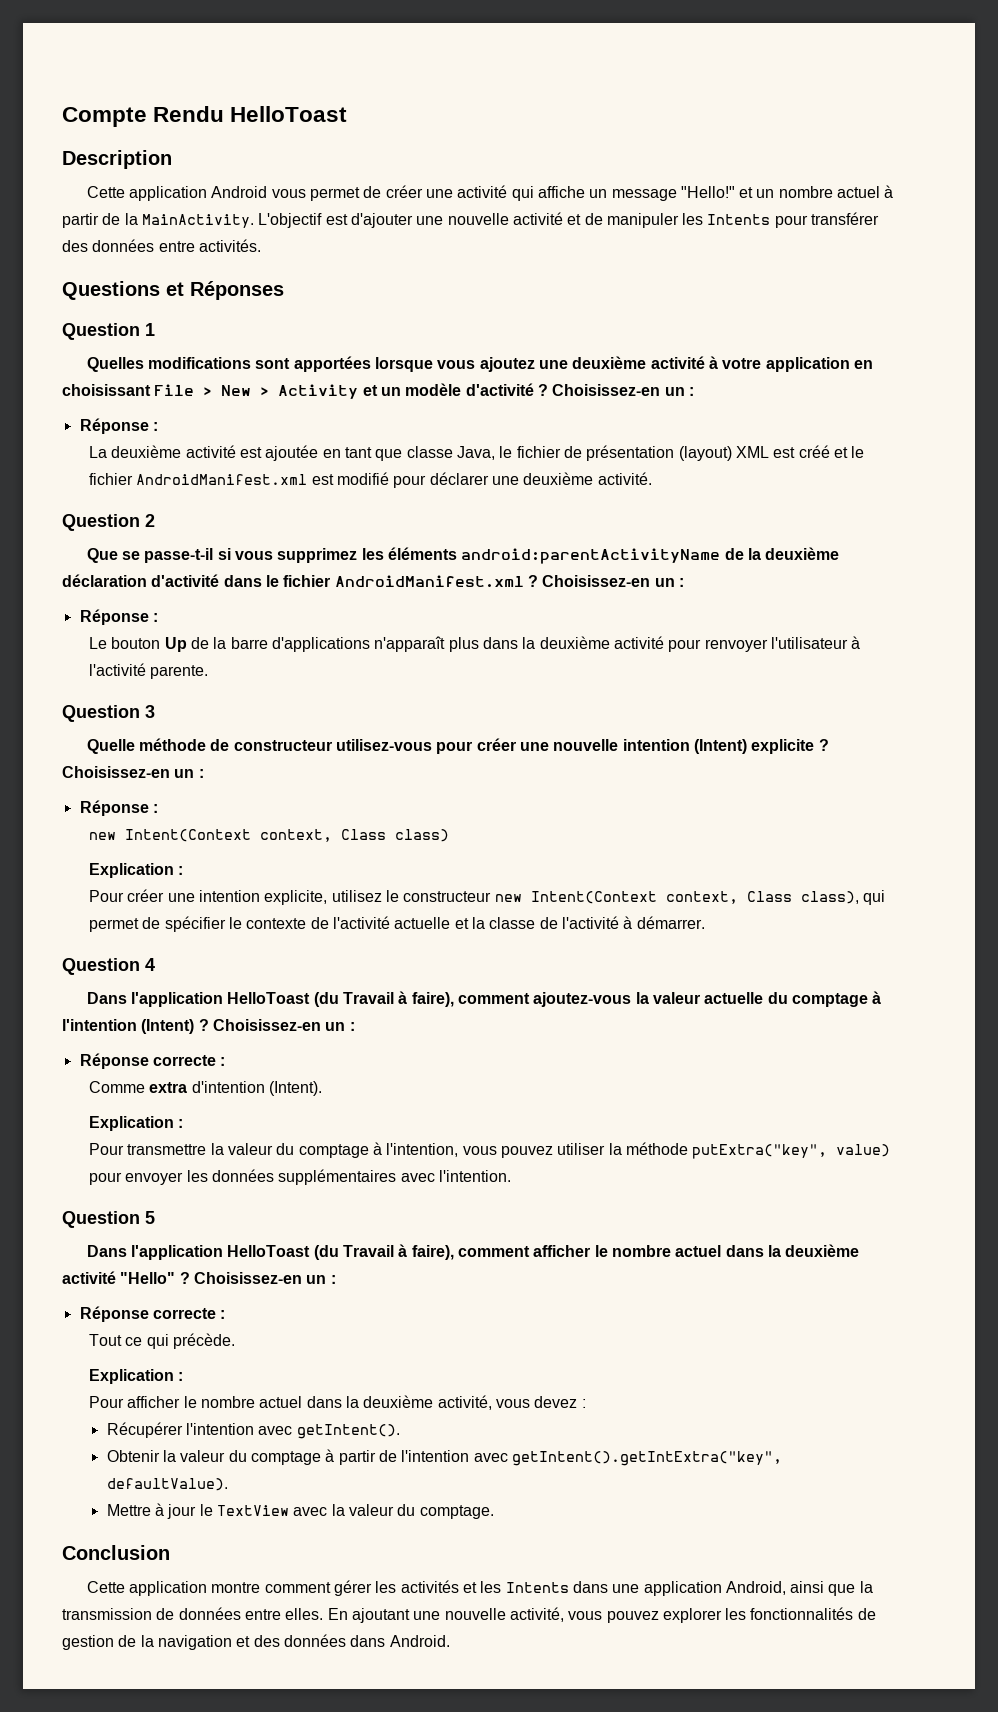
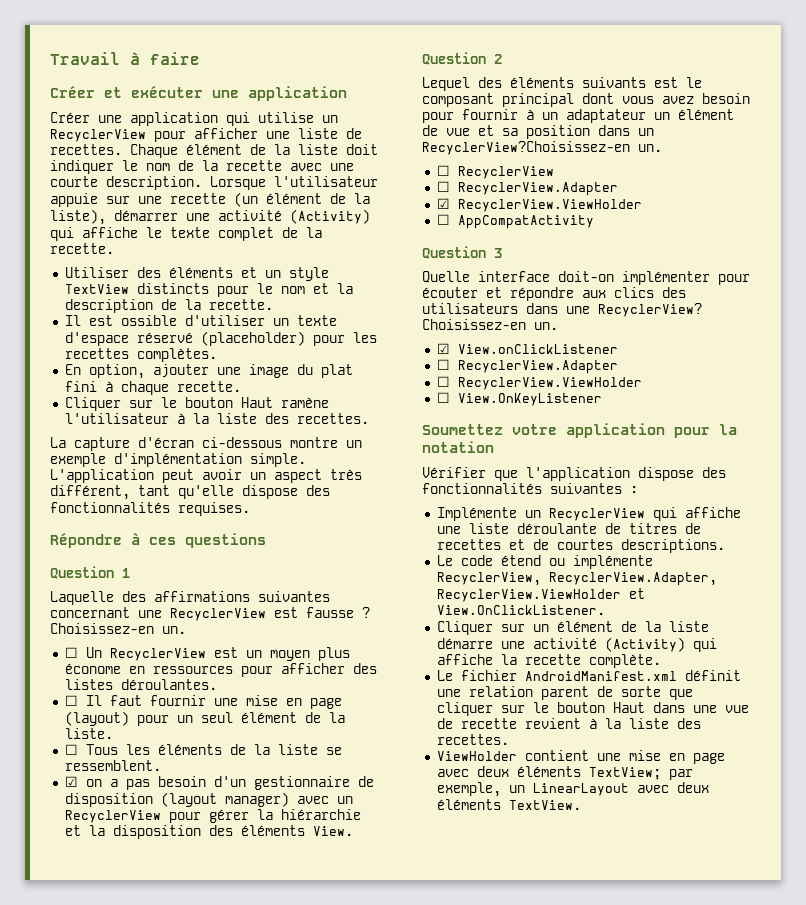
- Compte Rendu HelloToast
- Description
- Cette application Android vous permet de créer une activité qui affiche un message "Hello!" et un nombre actuel à partir de la MainActivity. L'objectif est d'ajouter une nouvelle activité et de manipuler les Intents pour transférer des données entre activités.
- Questions et Réponses
+ Travail à faire
+ Créer et exécuter une application
+ Créer une application qui utilise un RecyclerView pour afficher une liste de recettes. Chaque élément de la liste doit indiquer le nom de la recette avec une courte description. Lorsque l'utilisateur appuie sur une recette (un élément de la liste), démarrer une activité (Activity) qui affiche le texte complet de la recette.
+ Utiliser des éléments et un style TextView distincts pour le nom et la description de la recette.
+ Il est ossible d'utiliser un texte d'espace réservé (placeholder) pour les recettes complètes.
+ En option, ajouter une image du plat fini à chaque recette.
+ Cliquer sur le bouton Haut ramène l'utilisateur à la liste des recettes.
+ La capture d'écran ci-dessous montre un exemple d'implémentation simple. L'application peut avoir un aspect très différent, tant qu'elle dispose des fonctionnalités requises.
+ Répondre à ces questions
  Question 1
- Quelles modifications sont apportées lorsque vous ajoutez une deuxième activité à votre application en choisissant File > New > Activity et un modèle d'activité ? Choisissez-en un :
- Réponse :
- La deuxième activité est ajoutée en tant que classe Java, le fichier de présentation (layout) XML est créé et le fichier AndroidManifest.xml est modifié pour déclarer une deuxième activité.
+ Laquelle des affirmations suivantes concernant une RecyclerView est fausse ? Choisissez-en un.
+ ☐ Un RecyclerView est un moyen plus économe en ressources pour afficher des listes déroulantes.
+ ☐ Il faut fournir une mise en page (layout) pour un seul élément de la liste.
+ ☐ Tous les éléments de la liste se ressemblent.
+ ☑ on a pas besoin d'un gestionnaire de disposition (layout manager) avec un RecyclerView pour gérer la hiérarchie et la disposition des éléments View.
  Question 2
- Que se passe-t-il si vous supprimez les éléments android:parentActivityName de la deuxième déclaration d'activité dans le fichier AndroidManifest.xml ? Choisissez-en un :
- Réponse :
- Le bouton Up de la barre d'applications n'apparaît plus dans la deuxième activité pour renvoyer l'utilisateur à l'activité parente.
+ Lequel des éléments suivants est le composant principal dont vous avez besoin pour fournir à un adaptateur un élément de vue et sa position dans un RecyclerView?Choisissez-en un.
+ ☐ RecyclerView
+ ☐ RecyclerView.Adapter
+ ☑ RecyclerView.ViewHolder
+ ☐ AppCompatActivity
  Question 3
- Quelle méthode de constructeur utilisez-vous pour créer une nouvelle intention (Intent) explicite ? Choisissez-en un :
- Réponse :
- new Intent(Context context, Class class)
- Explication :
- Pour créer une intention explicite, utilisez le constructeur new Intent(Context context, Class class), qui permet de spécifier le contexte de l'activité actuelle et la classe de l'activité à démarrer.
- Question 4
- Dans l'application HelloToast (du Travail à faire), comment ajoutez-vous la valeur actuelle du comptage à l'intention (Intent) ? Choisissez-en un :
- Réponse correcte :
- Comme extra d'intention (Intent).
- Explication :
- Pour transmettre la valeur du comptage à l'intention, vous pouvez utiliser la méthode putExtra("key", value) pour envoyer les données supplémentaires avec l'intention.
- Question 5
- Dans l'application HelloToast (du Travail à faire), comment afficher le nombre actuel dans la deuxième activité "Hello" ? Choisissez-en un :
- Réponse correcte :
- Tout ce qui précède.
- Explication :
- Pour afficher le nombre actuel dans la deuxième activité, vous devez :
- Récupérer l'intention avec getIntent().
- Obtenir la valeur du comptage à partir de l'intention avec getIntent().getIntExtra("key", defaultValue).
- Mettre à jour le TextView avec la valeur du comptage.
- Conclusion
- Cette application montre comment gérer les activités et les Intents dans une application Android, ainsi que la transmission de données entre elles. En ajoutant une nouvelle activité, vous pouvez explorer les fonctionnalités de gestion de la navigation et des données dans Android.
+ Quelle interface doit-on implémenter pour écouter et répondre aux clics des utilisateurs dans une RecyclerView? Choisissez-en un.
+ ☑ View.onClickListener
+ ☐ RecyclerView.Adapter
+ ☐ RecyclerView.ViewHolder
+ ☐ View.OnKeyListener
+ Soumettez votre application pour la notation
+ Vérifier que l'application dispose des fonctionnalités suivantes :
+ Implémente un RecyclerView qui affiche une liste déroulante de titres de recettes et de courtes descriptions.
+ Le code étend ou implémente RecyclerView, RecyclerView.Adapter, RecyclerView.ViewHolder et View.OnClickListener.
+ Cliquer sur un élément de la liste démarre une activité (Activity) qui affiche la recette complète.
+ Le fichier AndroidManifest.xml définit une relation parent de sorte que cliquer sur le bouton Haut dans une vue de recette revient à la liste des recettes.
+ ViewHolder contient une mise en page avec deux éléments TextView; par exemple, un LinearLayout avec deux éléments TextView.

